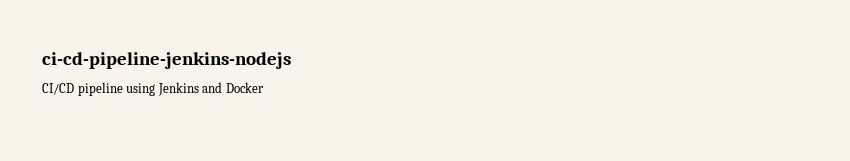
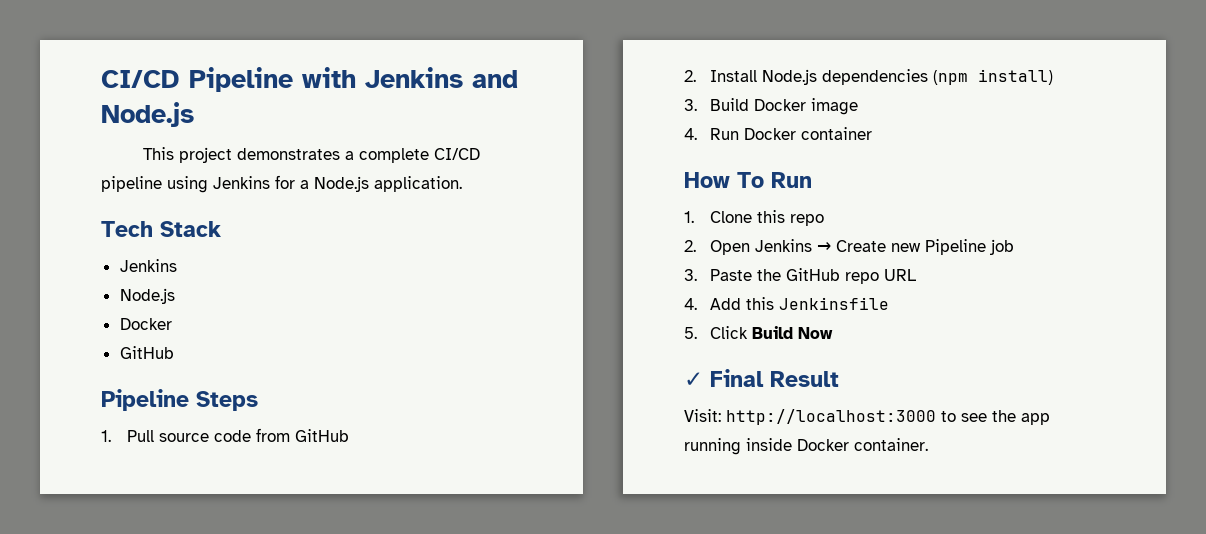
- ci-cd-pipeline-jenkins-nodejs
- CI/CD pipeline using Jenkins and Docker
+ CI/CD Pipeline with Jenkins and Node.js
+ This project demonstrates a complete CI/CD pipeline using Jenkins for a Node.js application.
+ Tech Stack
+ Jenkins
+ Node.js
+ Docker
+ GitHub
+ Pipeline Steps
+ 1. Pull source code from GitHub
+ 2. Install Node.js dependencies (npm install)
+ 3. Build Docker image
+ 4. Run Docker container
+ How To Run
+ 1. Clone this repo
+ 2. Open Jenkins → Create new Pipeline job
+ 3. Paste the GitHub repo URL
+ 4. Add this Jenkinsfile
+ 5. Click Build Now
+ ✓ Final Result
+ Visit: http://localhost:3000 to see the app running inside Docker container.

